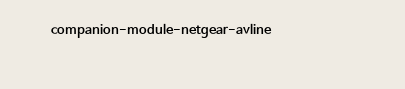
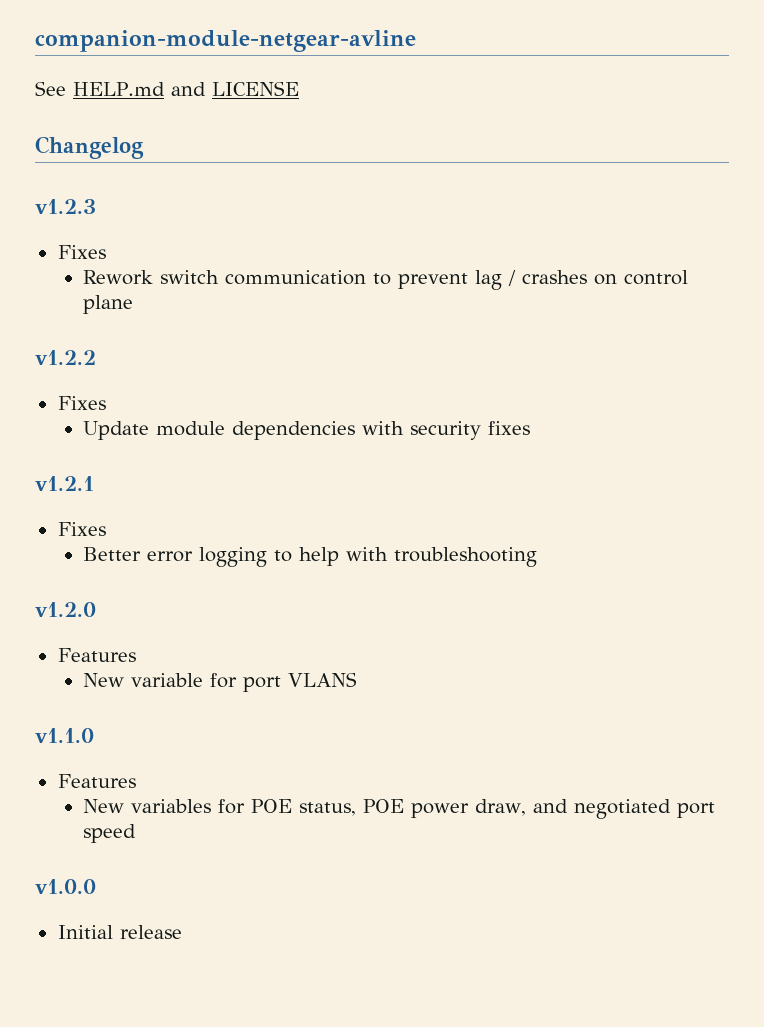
+ See HELP.md and LICENSE
+ Changelog
+ v1.2.3
+ Fixes
+ Rework switch communication to prevent lag / crashes on control plane
+ v1.2.2
+ Fixes
+ Update module dependencies with security fixes
+ v1.2.1
+ Fixes
+ Better error logging to help with troubleshooting
+ v1.2.0
+ Features
+ New variable for port VLANS
+ v1.1.0
+ Features
+ New variables for POE status, POE power draw, and negotiated port speed
+ v1.0.0
+ Initial release

